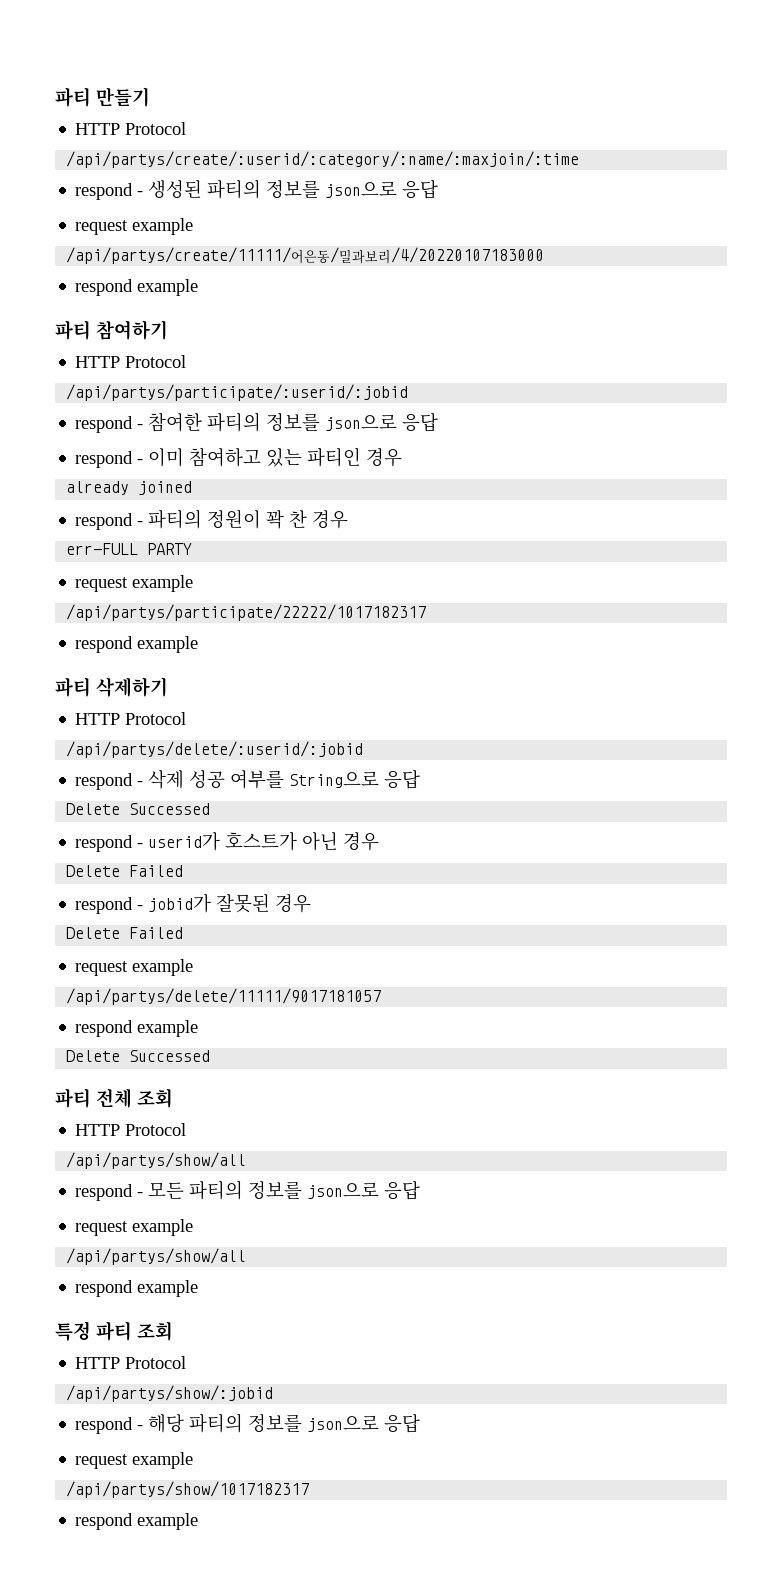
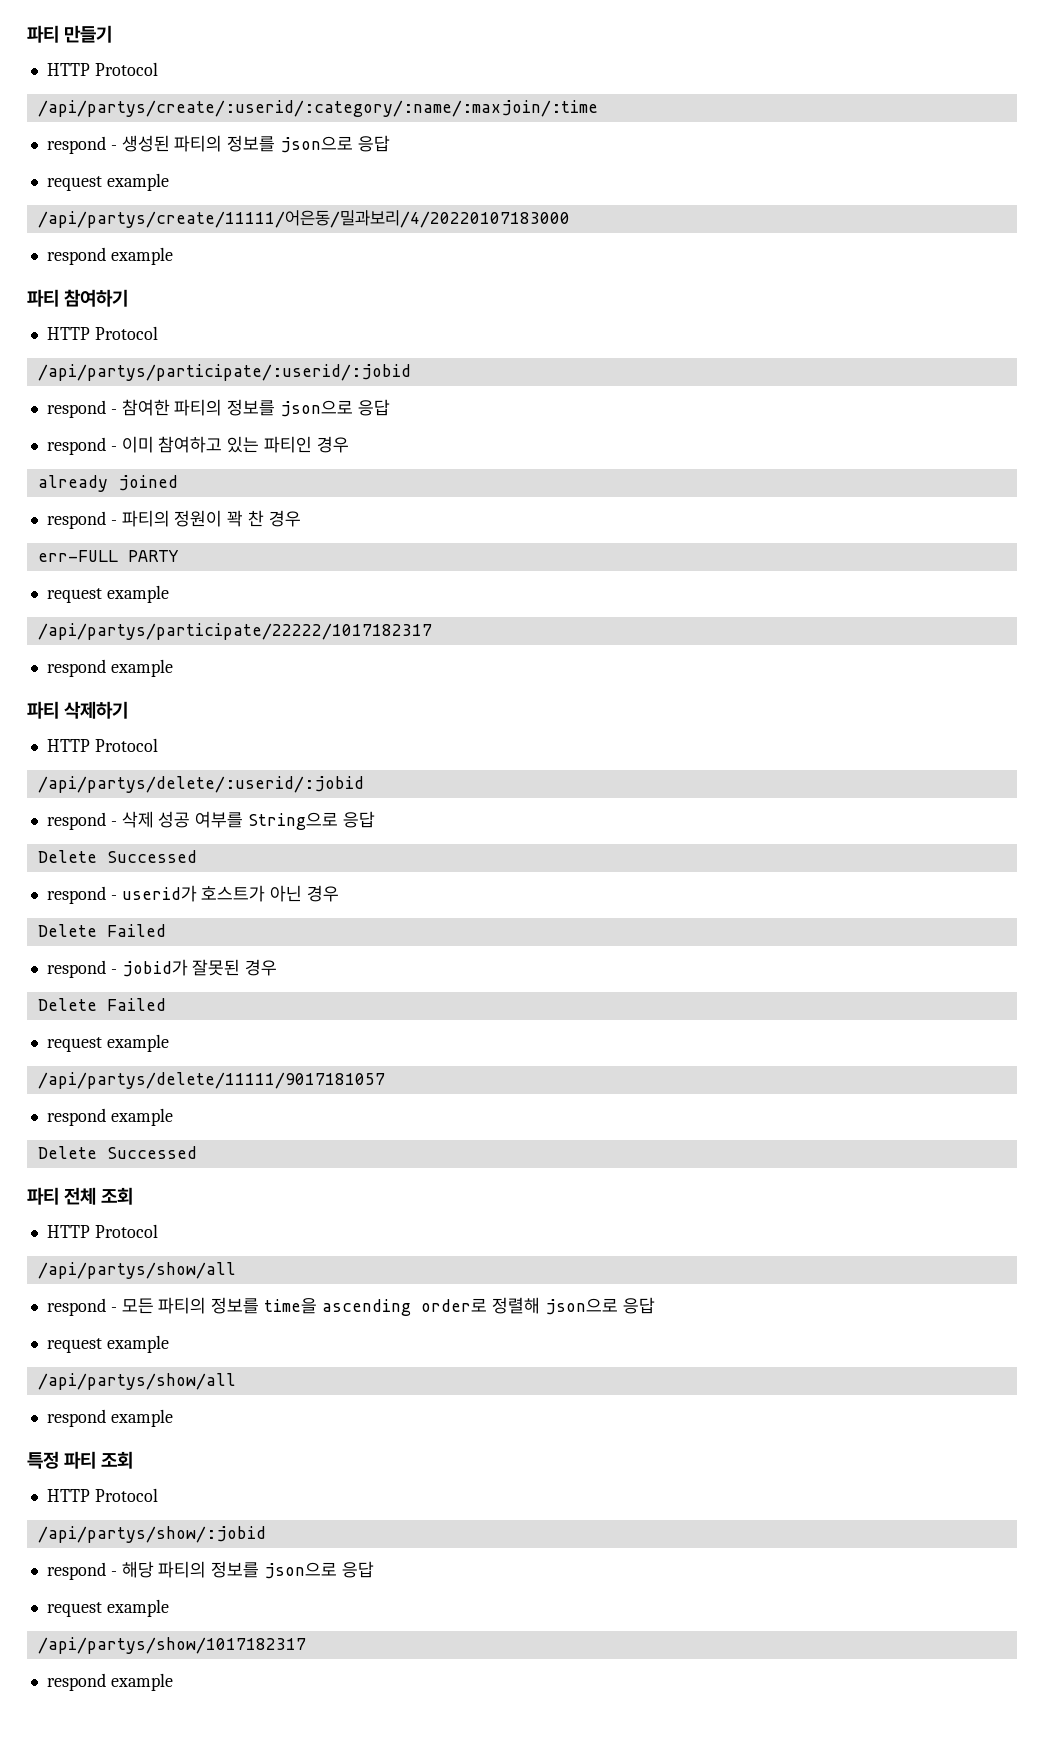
- respond - 모든 파티의 정보를 json으로 응답
+ respond - 모든 파티의 정보를 time을 ascending order로 정렬해 json으로 응답

